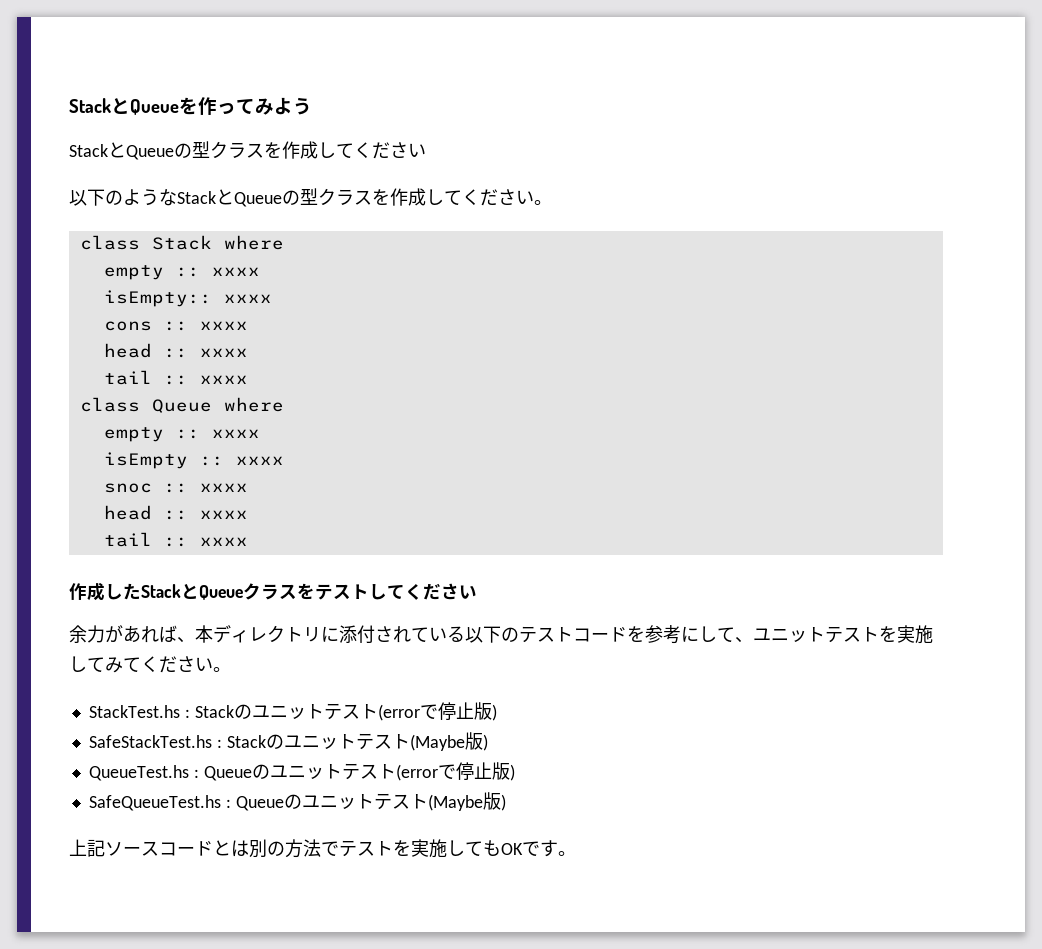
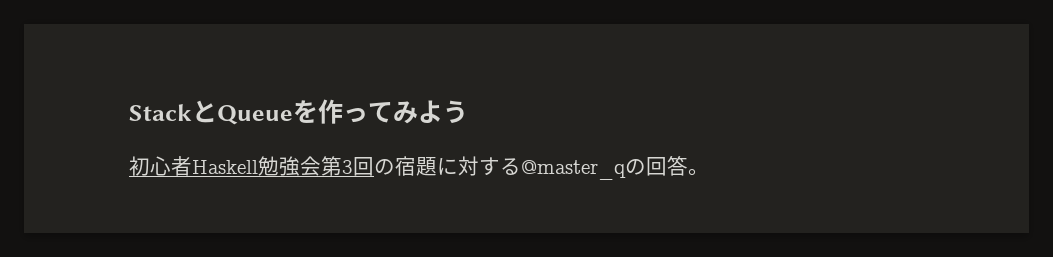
  StackとQueueを作ってみよう
- StackとQueueの型クラスを作成してください
- 以下のようなStackとQueueの型クラスを作成してください。
- class Stack where
- empty :: xxxx
- isEmpty:: xxxx
- cons :: xxxx
- head :: xxxx
- tail :: xxxx
- class Queue where
- empty :: xxxx
- isEmpty :: xxxx
- snoc :: xxxx
- head :: xxxx
- tail :: xxxx
- 作成したStackとQueueクラスをテストしてください
- 余力があれば、本ディレクトリに添付されている以下のテストコードを参考にして、ユニットテストを実施してみてください。
- StackTest.hs : Stackのユニットテスト(errorで停止版)
- SafeStackTest.hs : Stackのユニットテスト(Maybe版)
- QueueTest.hs : Queueのユニットテスト(errorで停止版)
- SafeQueueTest.hs : Queueのユニットテスト(Maybe版)
- 上記ソースコードとは別の方法でテストを実施してもOKです。
+ 初心者Haskell勉強会第3回の宿題に対する@master_qの回答。

